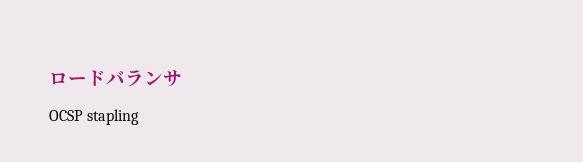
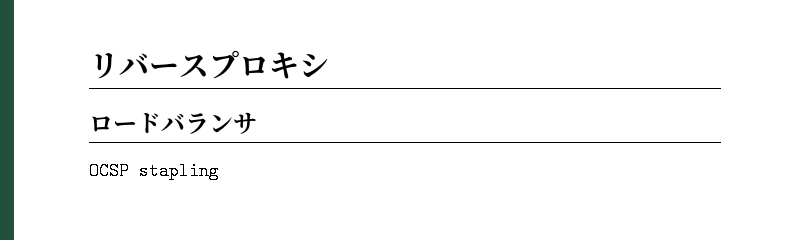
+ リバースプロキシ

